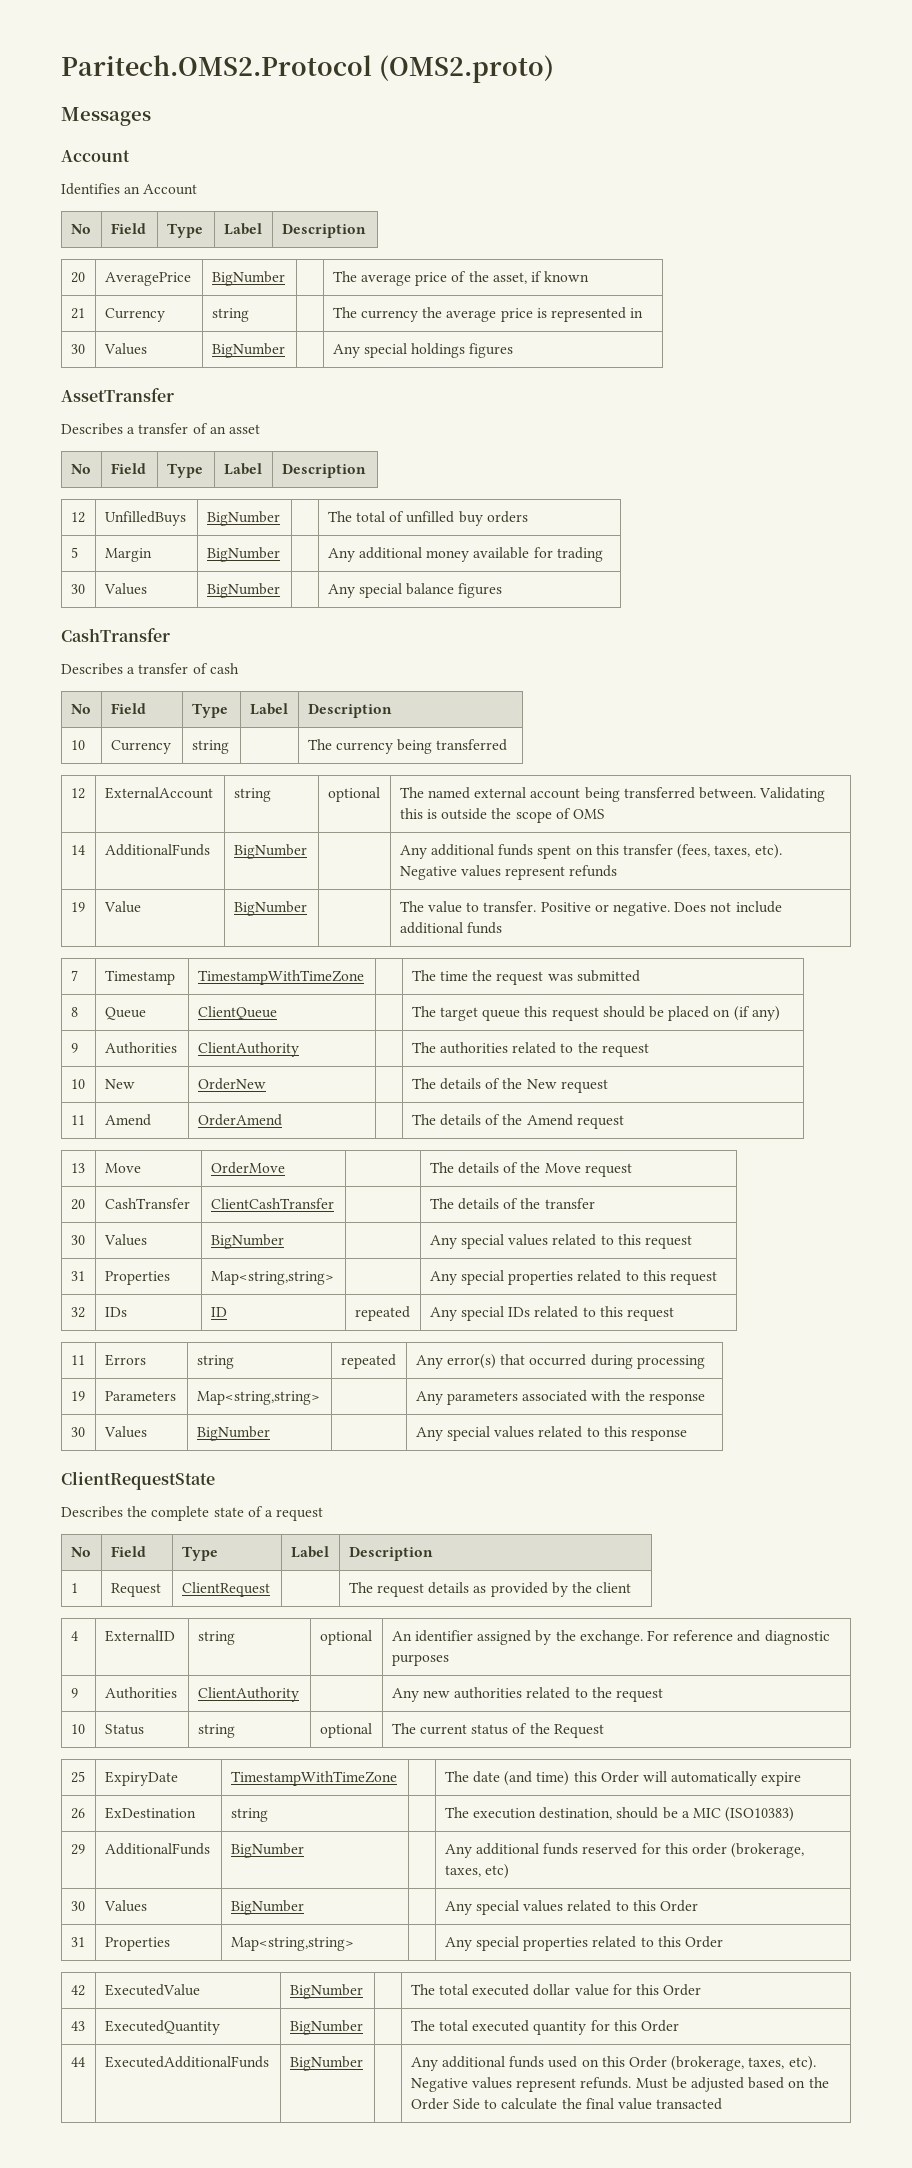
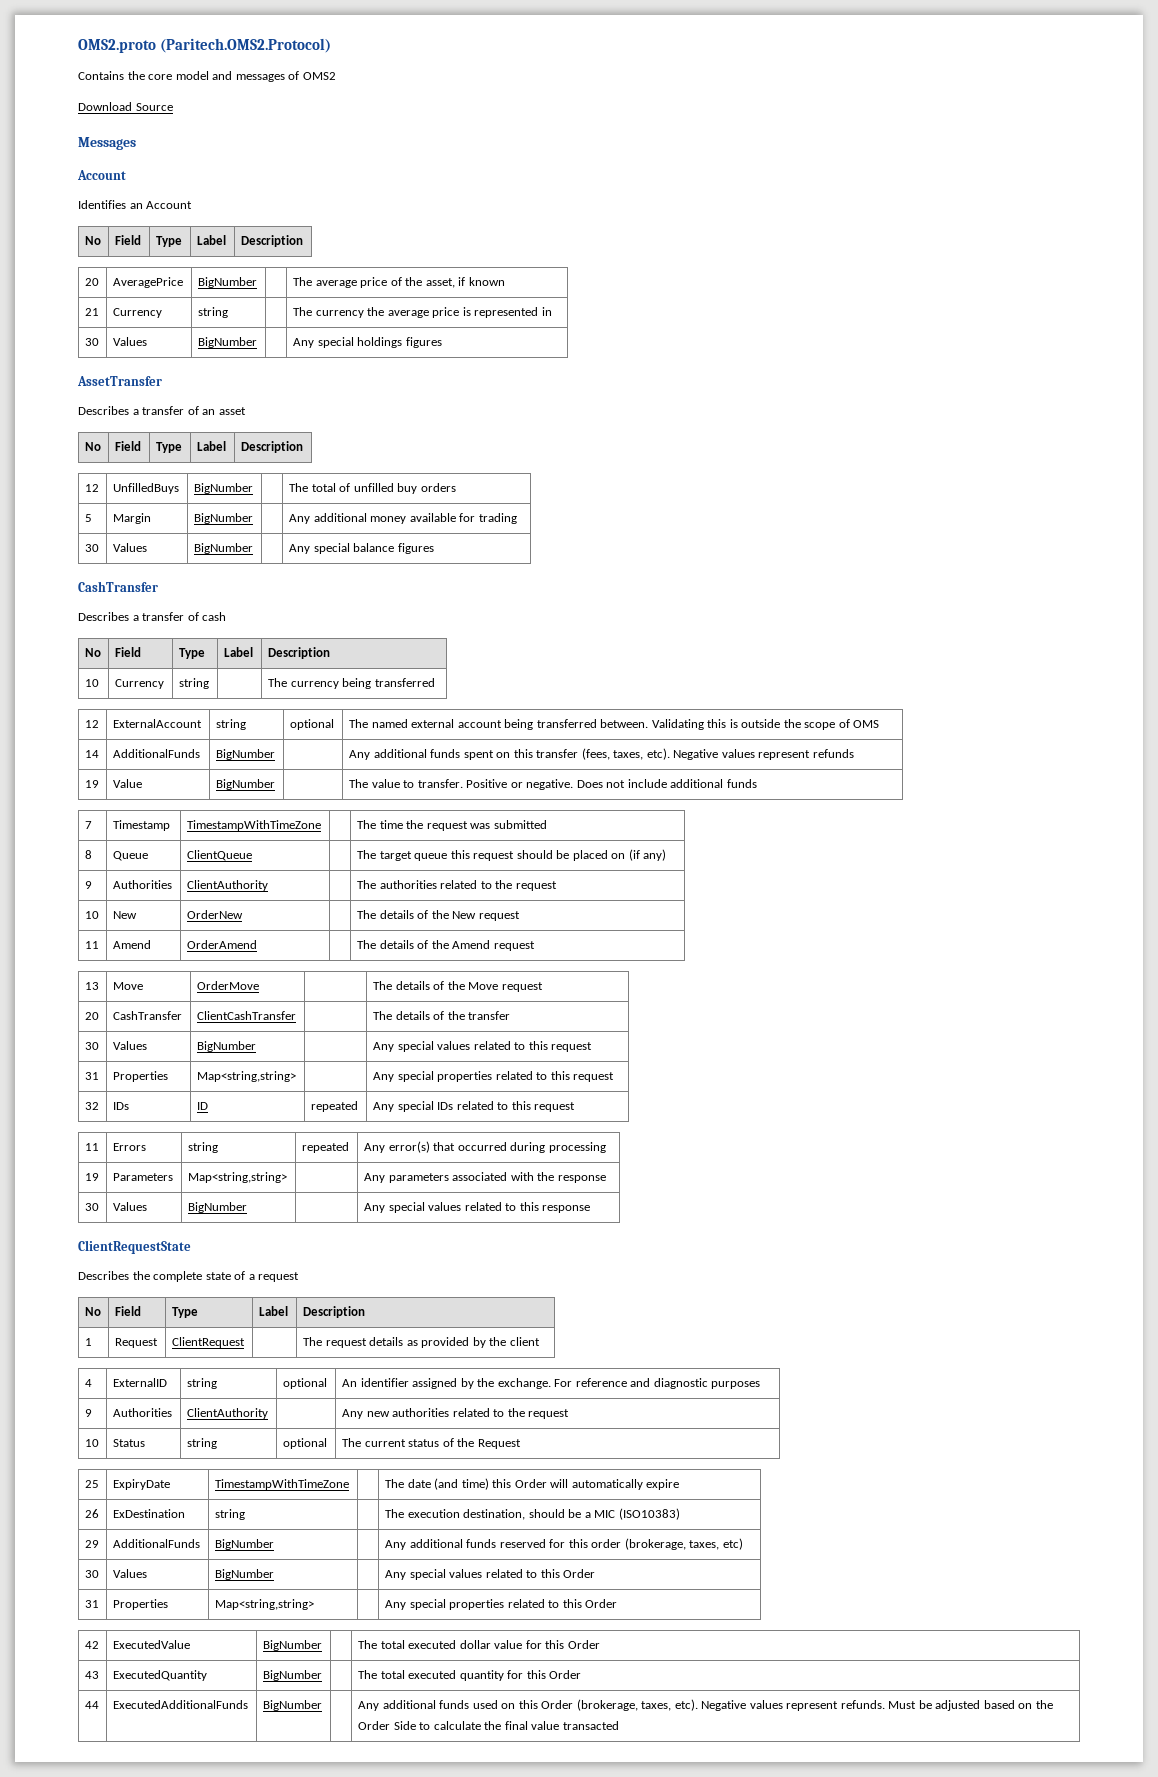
- Paritech.OMS2.Protocol (OMS2.proto)
+ OMS2.proto (Paritech.OMS2.Protocol)
+ Contains the core model and messages of OMS2
+ Download Source

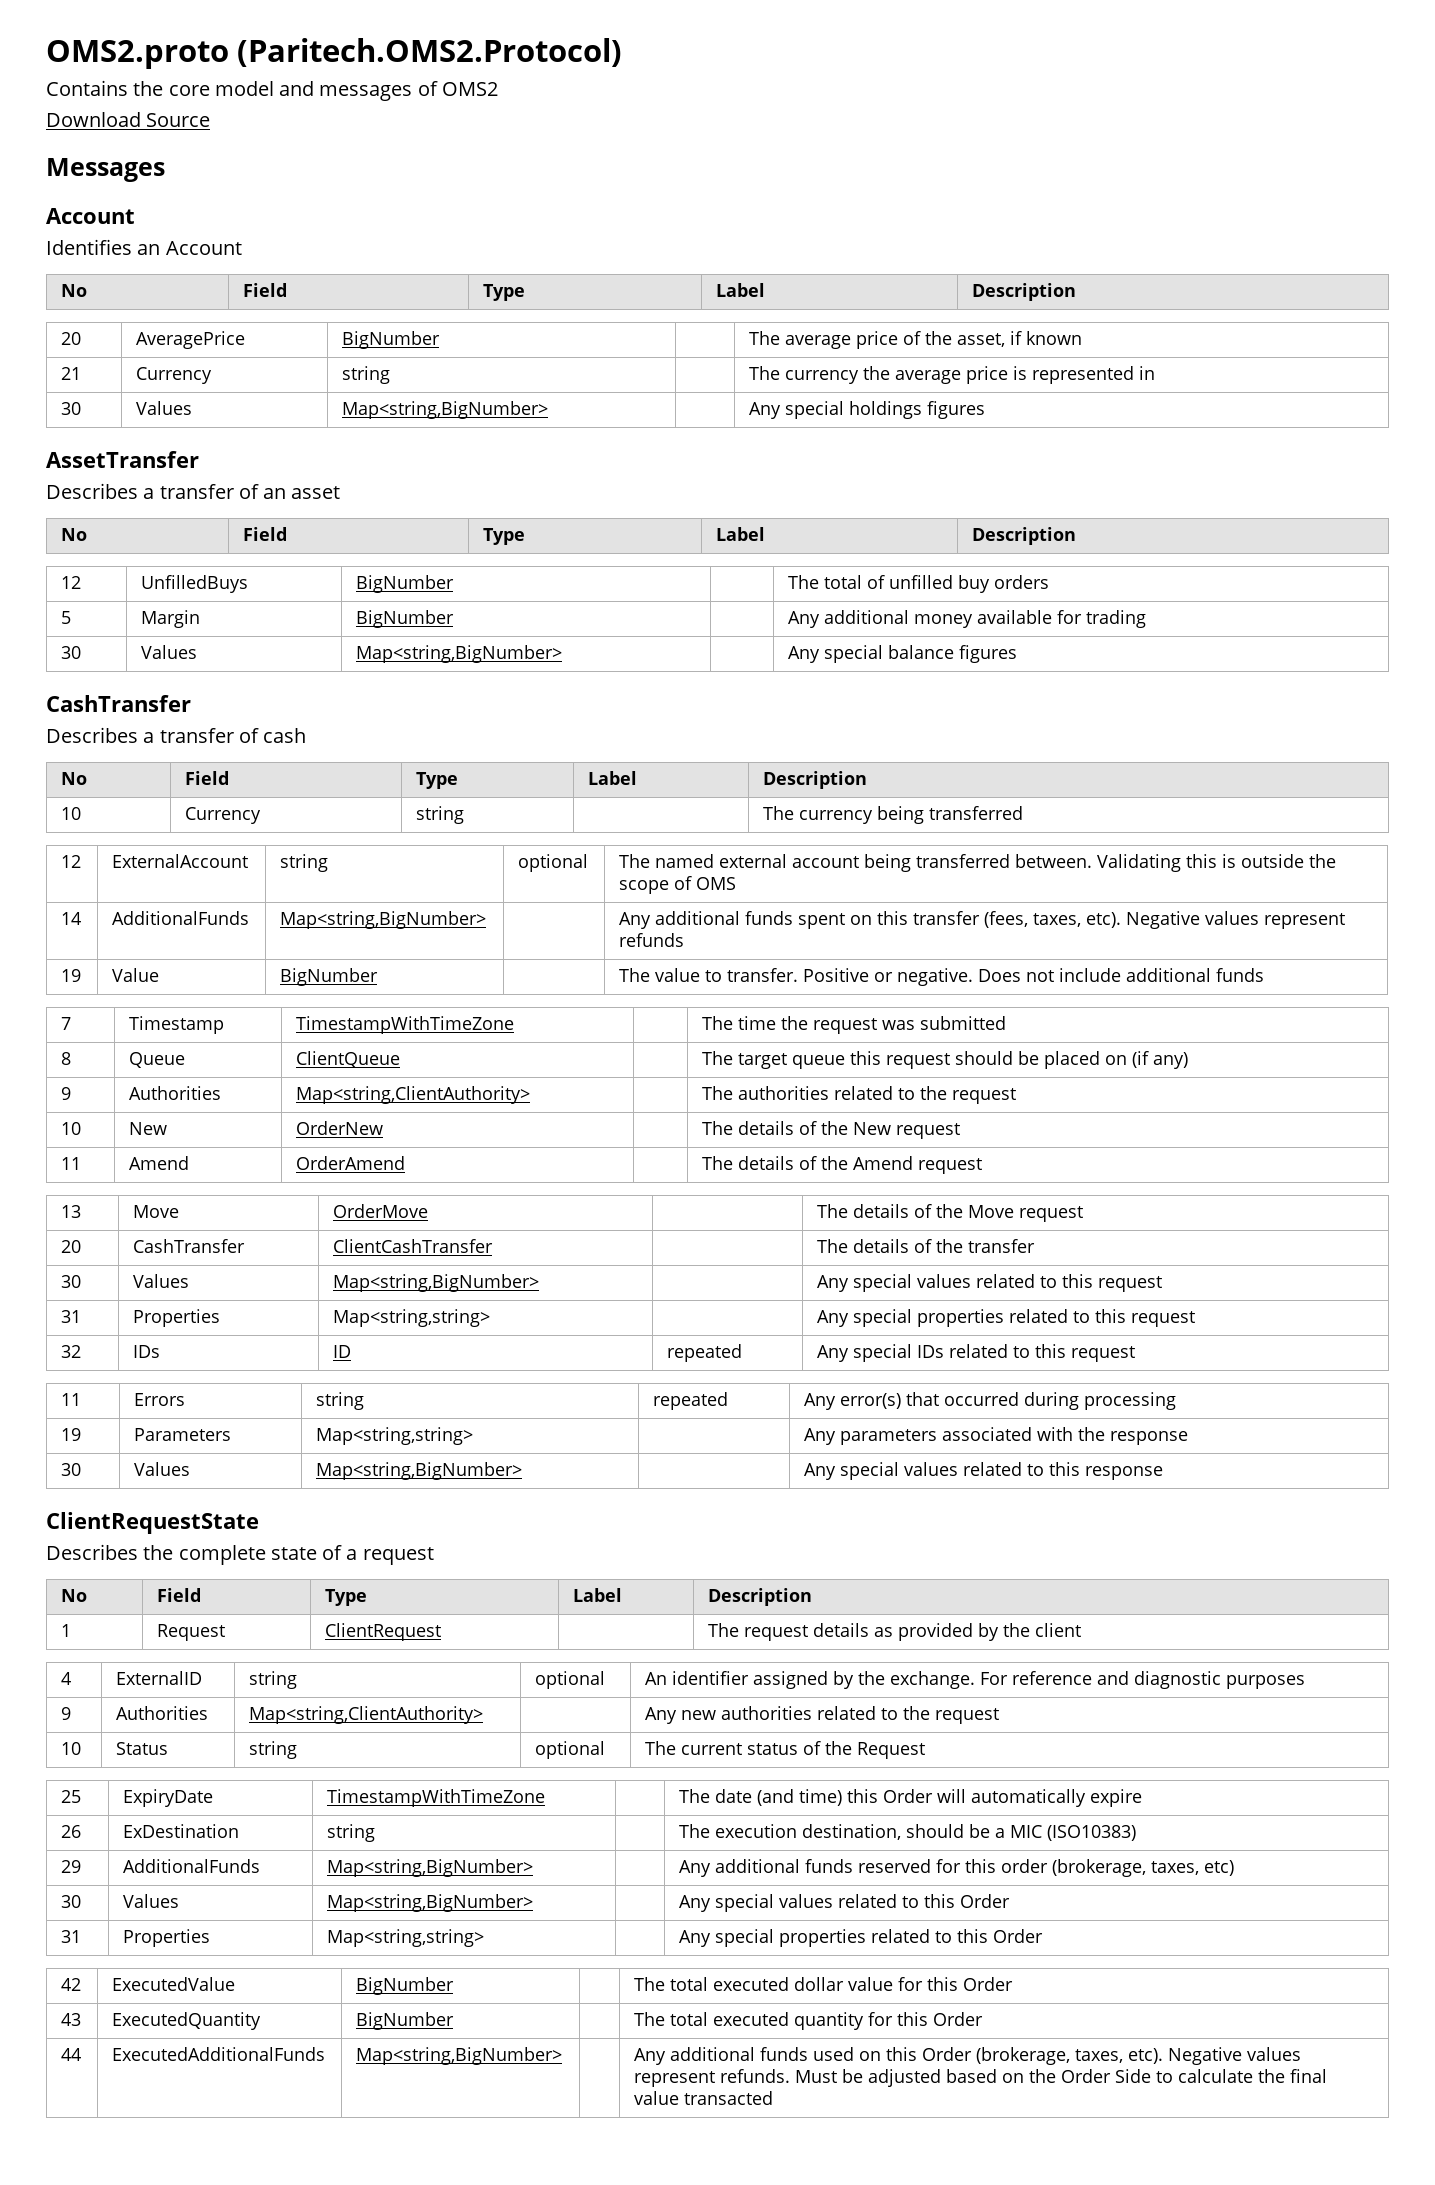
- 30 | Values | BigNumber | | Any special holdings figures
+ 30 | Values | Map<string,BigNumber> | | Any special holdings figures
- 30 | Values | BigNumber | | Any special balance figures
+ 30 | Values | Map<string,BigNumber> | | Any special balance figures
- 14 | AdditionalFunds | BigNumber | | Any additional funds spent on this transfer (fees, taxes, etc). Negative values represent refunds
+ 14 | AdditionalFunds | Map<string,BigNumber> | | Any additional funds spent on this transfer (fees, taxes, etc). Negative values represent refunds
- 9 | Authorities | ClientAuthority | | The authorities related to the request
+ 9 | Authorities | Map<string,ClientAuthority> | | The authorities related to the request
- 30 | Values | BigNumber | | Any special values related to this request
+ 30 | Values | Map<string,BigNumber> | | Any special values related to this request
- 30 | Values | BigNumber | | Any special values related to this response
+ 30 | Values | Map<string,BigNumber> | | Any special values related to this response
- 9 | Authorities | ClientAuthority | | Any new authorities related to the request
+ 9 | Authorities | Map<string,ClientAuthority> | | Any new authorities related to the request
- 29 | AdditionalFunds | BigNumber | | Any additional funds reserved for this order (brokerage, taxes, etc)
+ 29 | AdditionalFunds | Map<string,BigNumber> | | Any additional funds reserved for this order (brokerage, taxes, etc)
- 30 | Values | BigNumber | | Any special values related to this Order
+ 30 | Values | Map<string,BigNumber> | | Any special values related to this Order
- 44 | ExecutedAdditionalFunds | BigNumber | | Any additional funds used on this Order (brokerage, taxes, etc). Negative values represent refunds. Must be adjusted based on the Order Side to calculate the final value transacted
+ 44 | ExecutedAdditionalFunds | Map<string,BigNumber> | | Any additional funds used on this Order (brokerage, taxes, etc). Negative values represent refunds. Must be adjusted based on the Order Side to calculate the final value transacted

